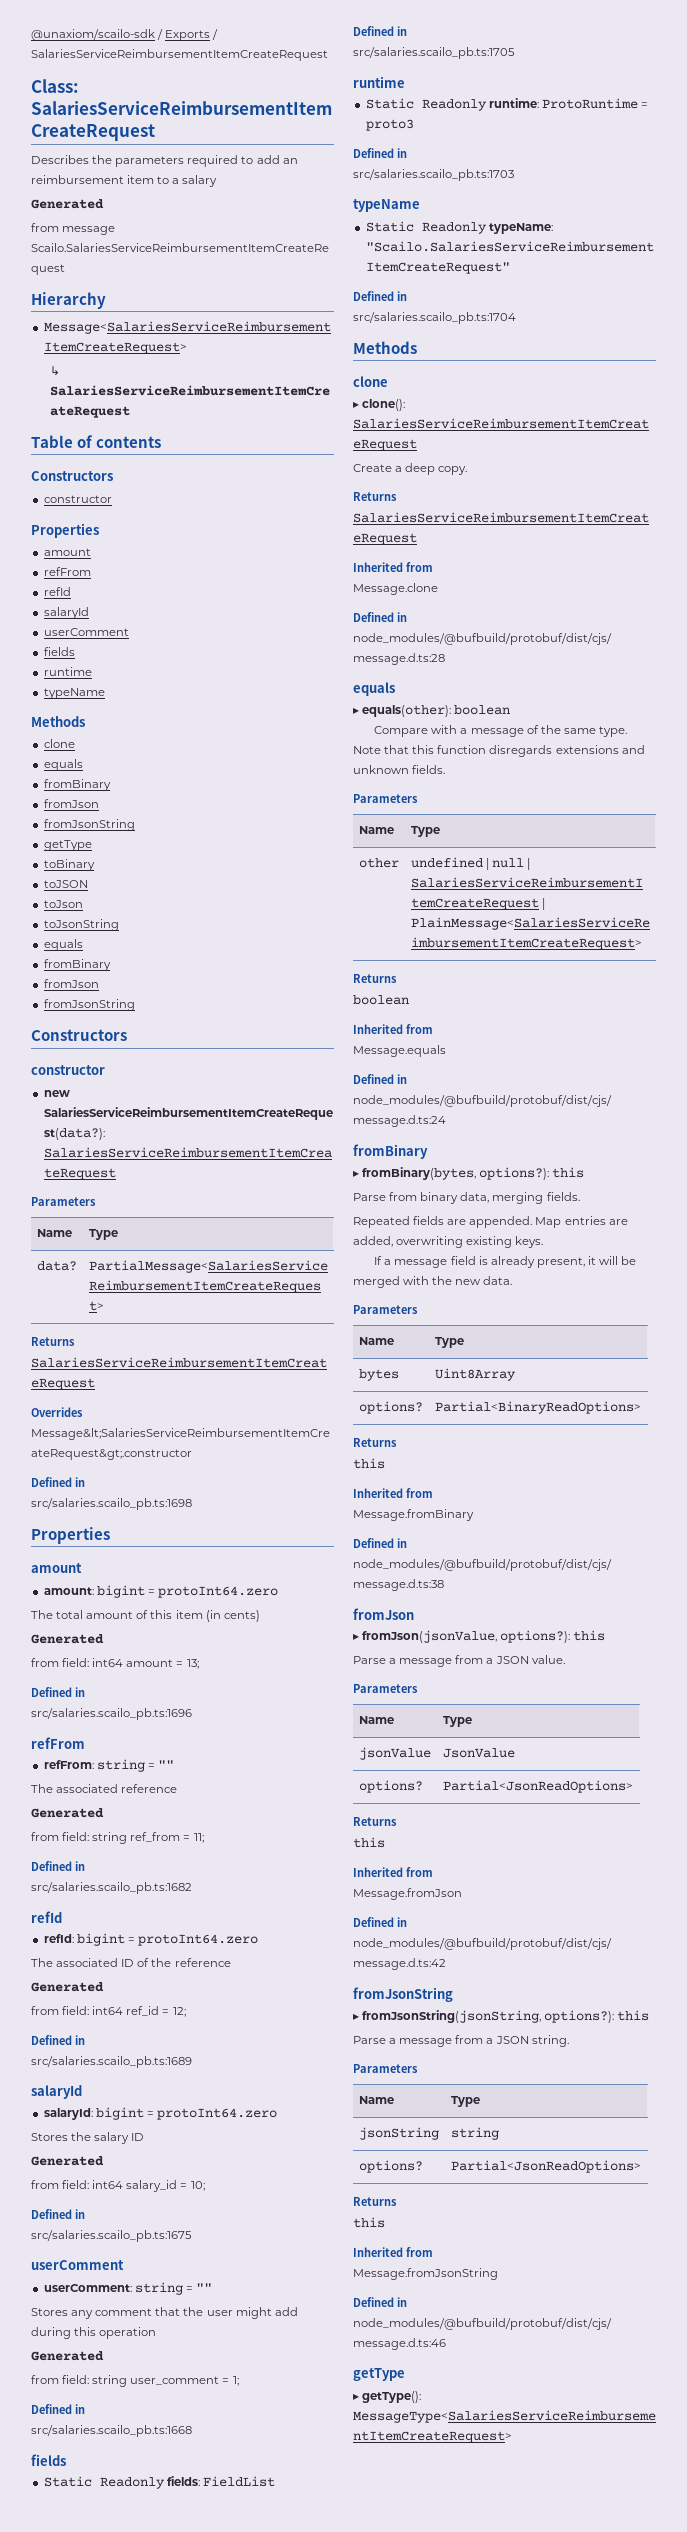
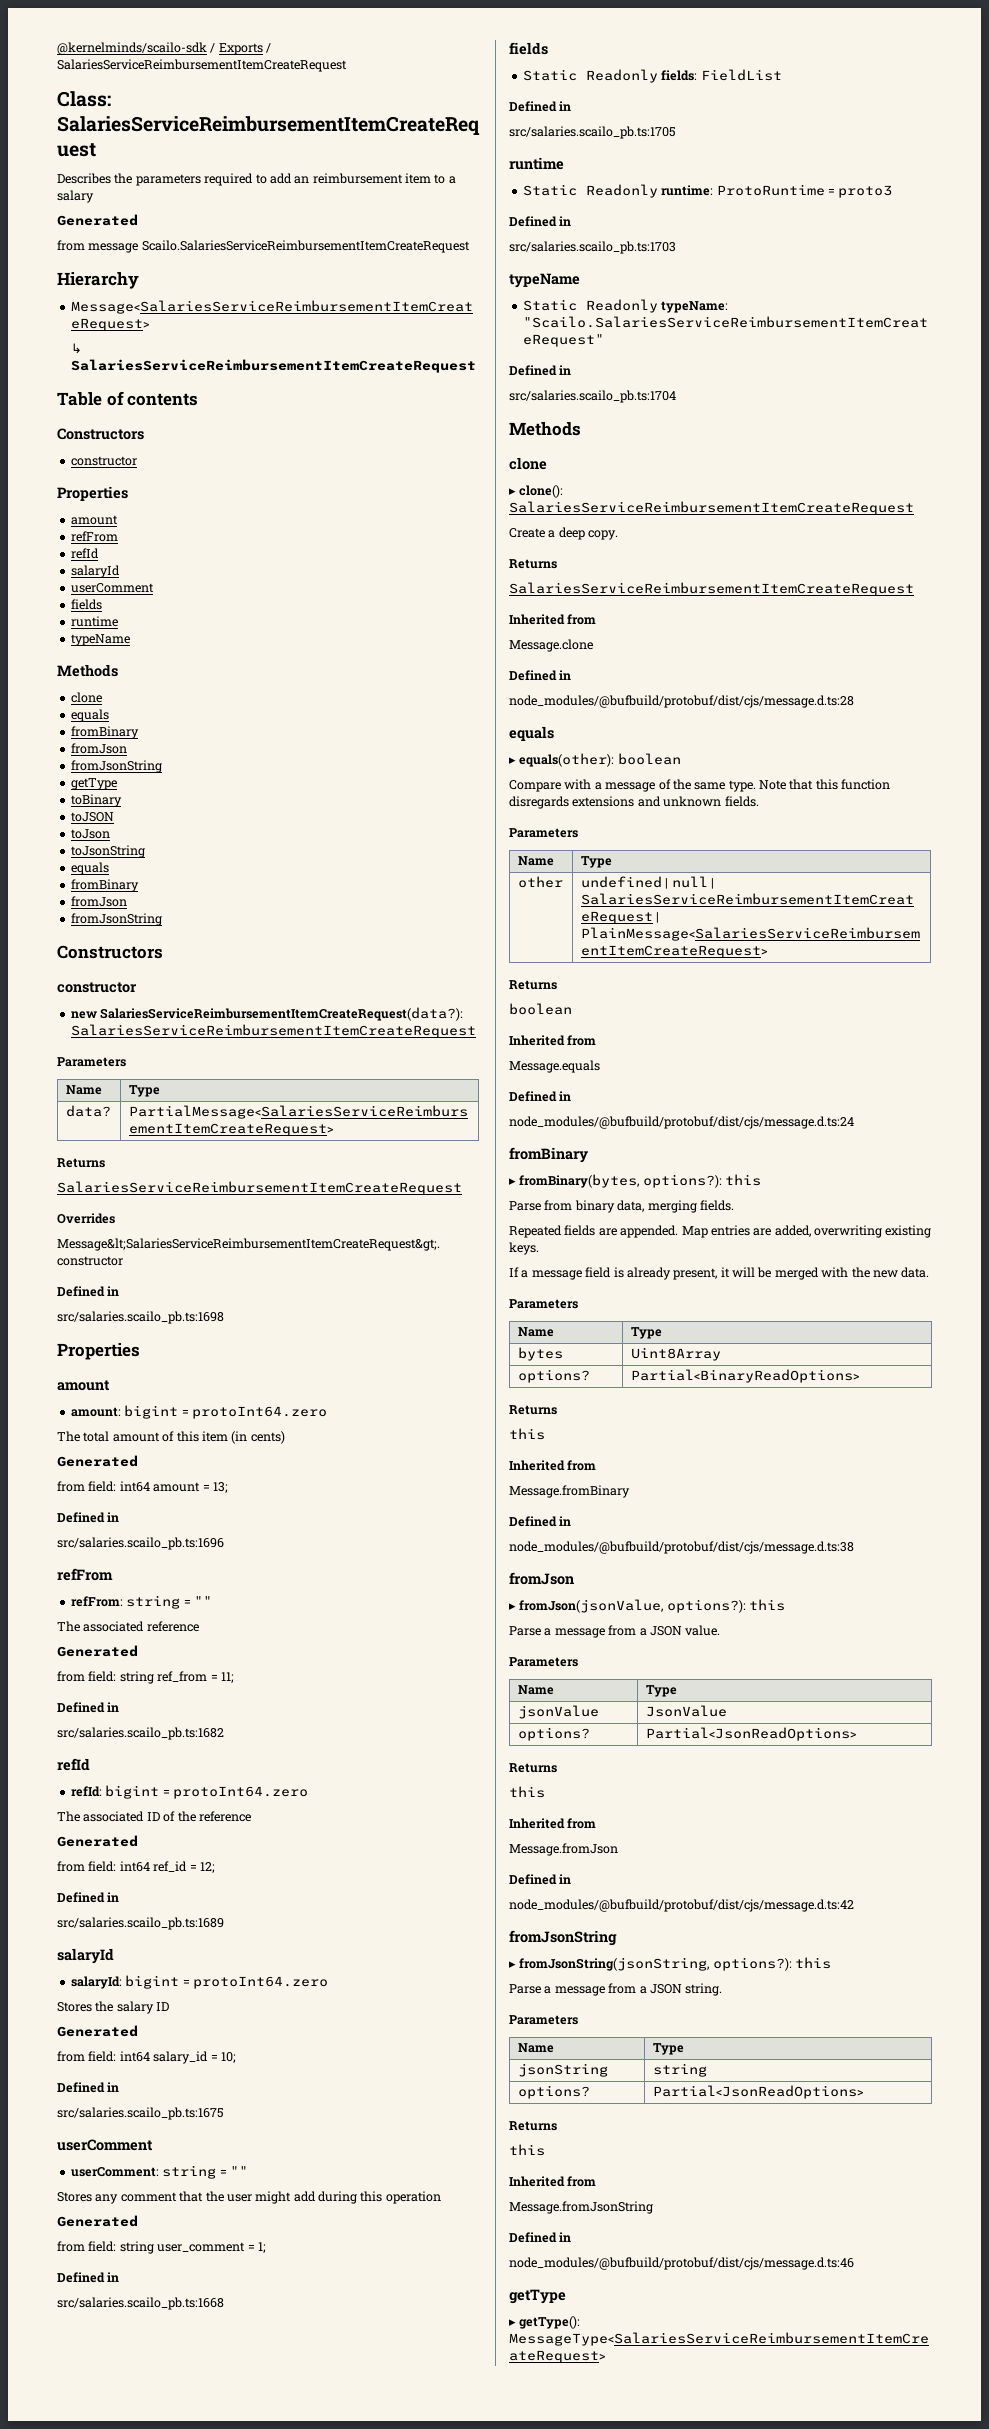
- @unaxiom/scailo-sdk / Exports / SalariesServiceReimbursementItemCreateRequest
+ @kernelminds/scailo-sdk / Exports / SalariesServiceReimbursementItemCreateRequest

